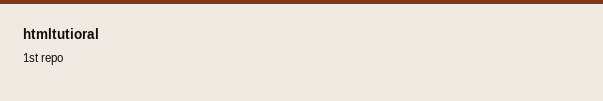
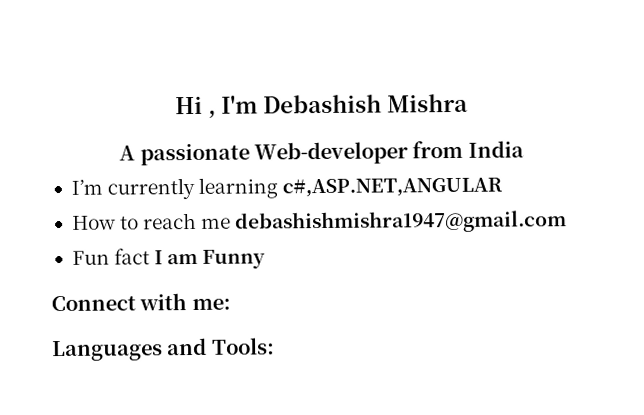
- htmltutioral
- 1st repo
+ Hi , I'm Debashish Mishra
+ A passionate Web-developer from India
+ I’m currently learning c#,ASP.NET,ANGULAR
+ How to reach me debashishmishra1947@gmail.com
+ Fun fact I am Funny
+ Connect with me:
+ Languages and Tools:

